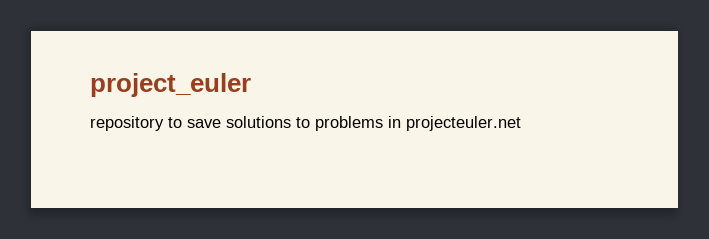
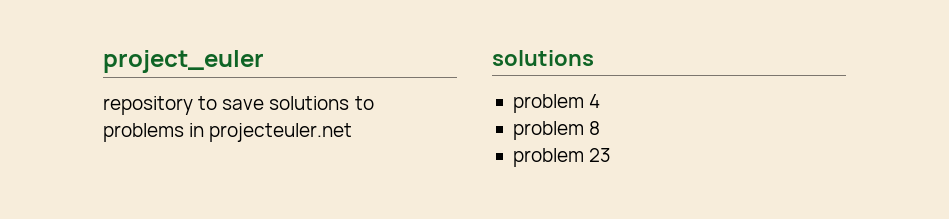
  repository to save solutions to problems in projecteuler.net
+ solutions
+ problem 4
+ problem 8
+ problem 23

